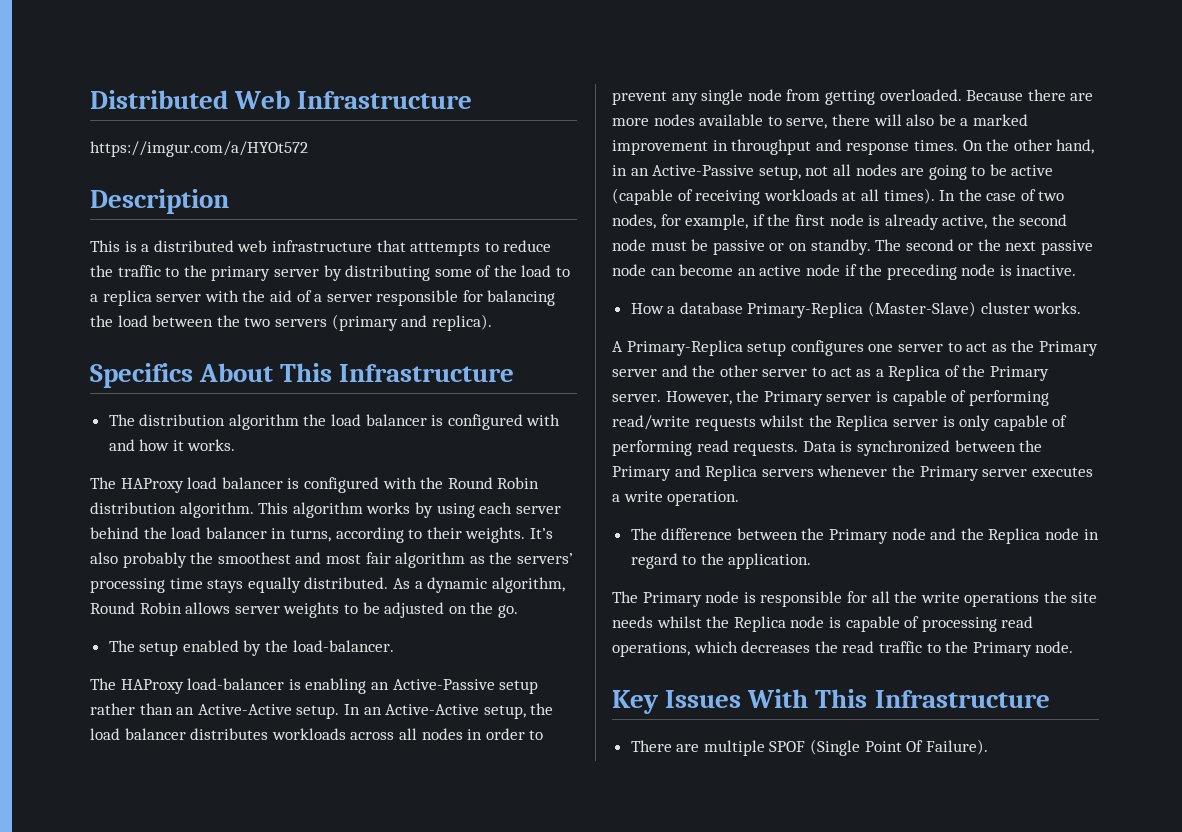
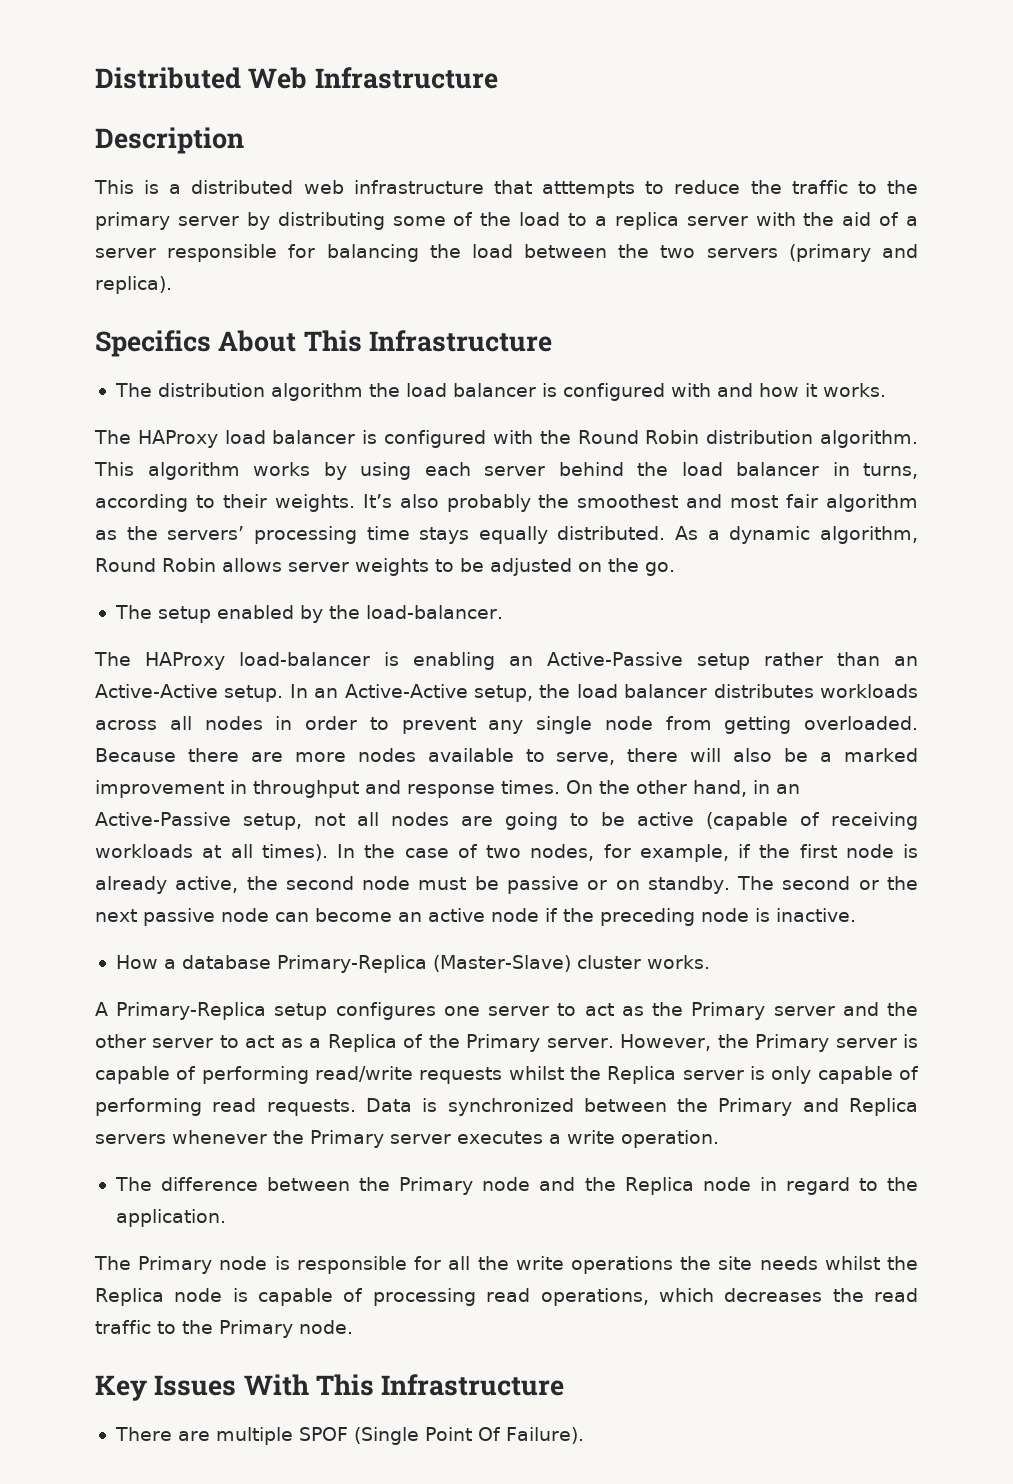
- https://imgur.com/a/HYOt572

